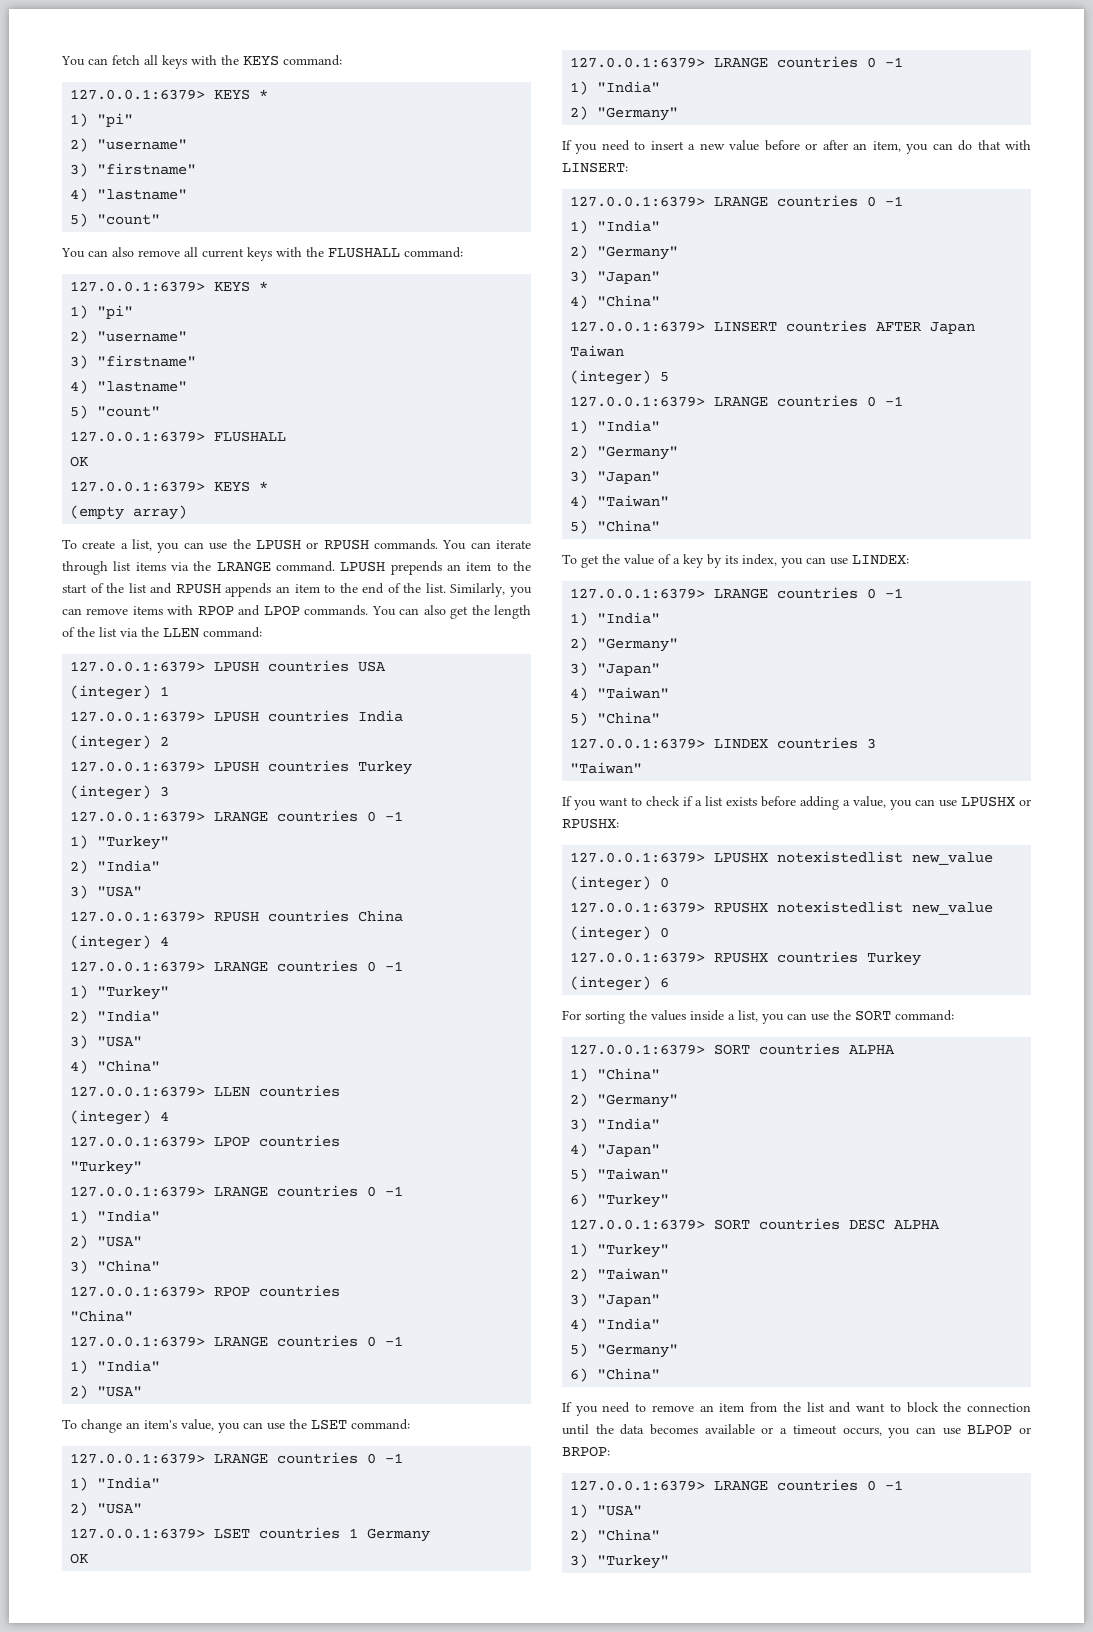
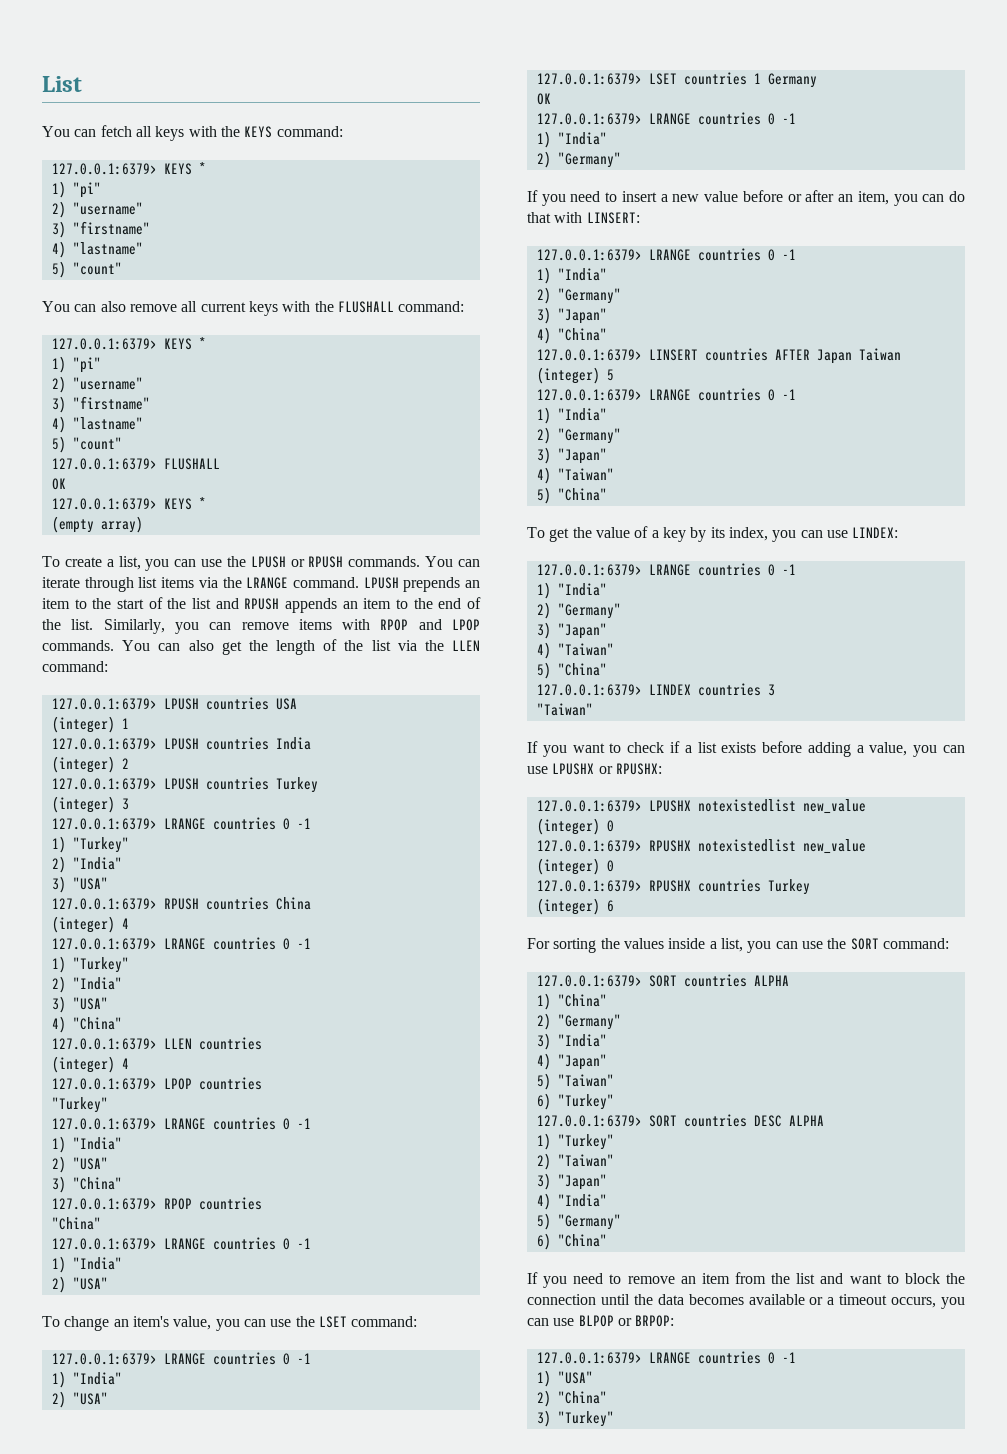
+ List

